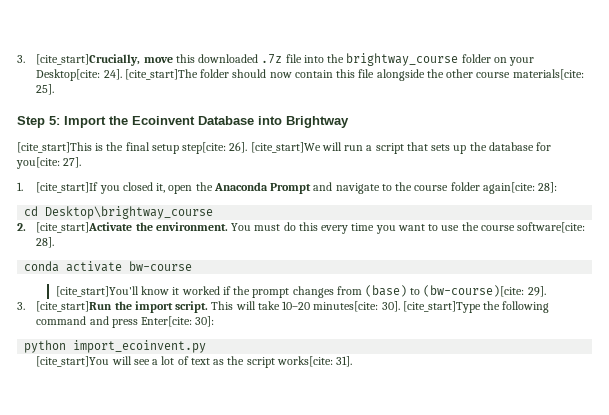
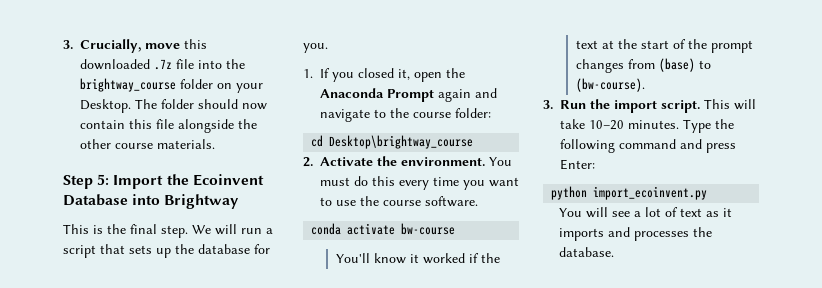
- 3. [cite_start]Crucially, move this downloaded .7z file into the brightway_course folder on your Desktop[cite: 24]. [cite_start]The folder should now contain this file alongside the other course materials[cite: 25].
+ 3. Crucially, move this downloaded .7z file into the brightway_course folder on your Desktop. The folder should now contain this file alongside the other course materials.
- [cite_start]This is the final setup step[cite: 26]. [cite_start]We will run a script that sets up the database for you[cite: 27].
+ This is the final step. We will run a script that sets up the database for you.
- 1. [cite_start]If you closed it, open the Anaconda Prompt and navigate to the course folder again[cite: 28]:
+ 1. If you closed it, open the Anaconda Prompt again and navigate to the course folder:
- 2. [cite_start]Activate the environment.
+ 2. Activate the environment.
- You must do this every time you want to use the course software[cite: 28].
+ You must do this every time you want to use the course software.
- [cite_start]You'll know it worked if the prompt changes from (base) to (bw-course)[cite: 29].
- 3. [cite_start]Run the import script.
+ You'll know it worked if the text at the start of the prompt changes from (base) to (bw-course).
+ 3. Run the import script.
- This will take 10–20 minutes[cite: 30]. [cite_start]Type the following command and press Enter[cite: 30]:
+ This will take 10–20 minutes. Type the following command and press Enter:
- [cite_start]You will see a lot of text as the script works[cite: 31].
+ You will see a lot of text as it imports and processes the database.

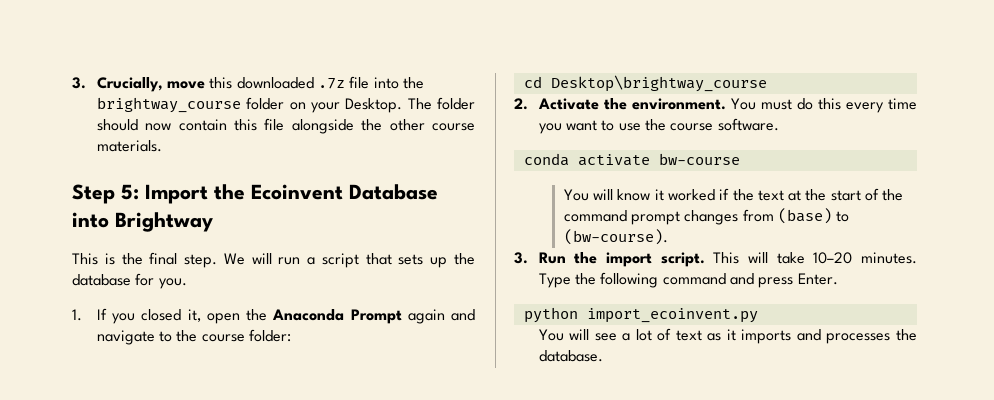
- You'll know it worked if the text at the start of the prompt changes from (base) to (bw-course).
+ You will know it worked if the text at the start of the command prompt changes from (base) to (bw-course).
- Type the following command and press Enter:
+ Type the following command and press Enter.

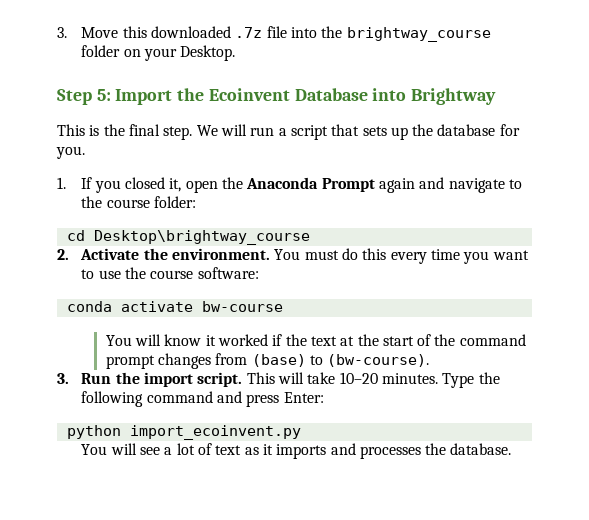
- 3. Crucially, move this downloaded .7z file into the brightway_course folder on your Desktop. The folder should now contain this file alongside the other course materials.
+ 3. Move this downloaded .7z file into the brightway_course folder on your Desktop.
- You must do this every time you want to use the course software.
+ You must do this every time you want to use the course software:
- Type the following command and press Enter.
+ Type the following command and press Enter:

